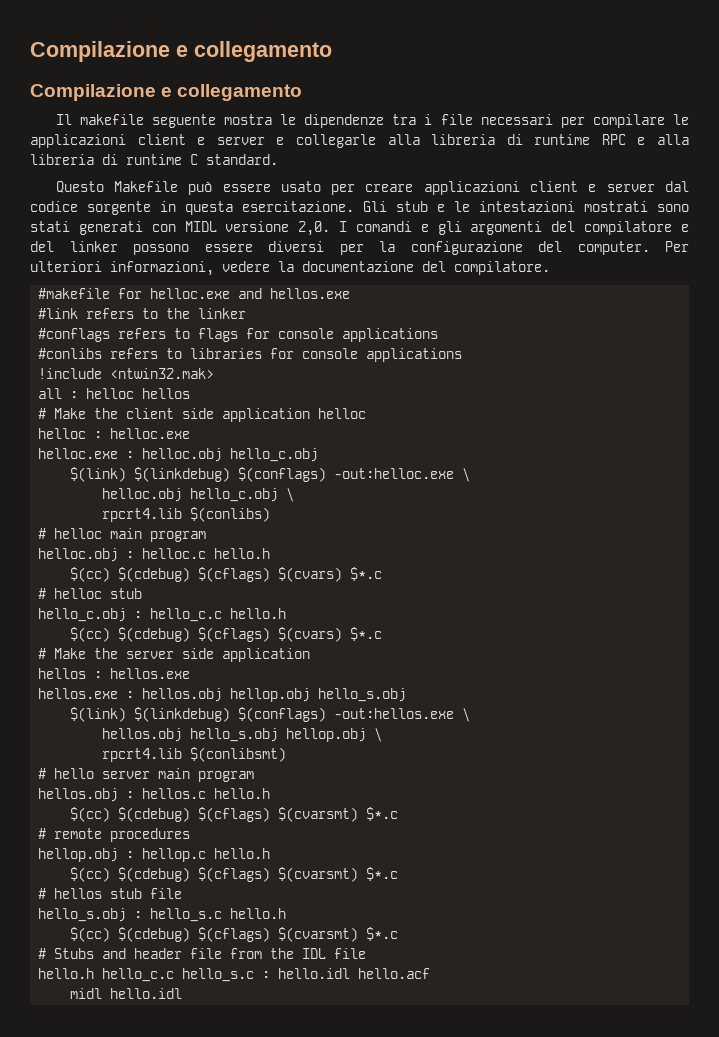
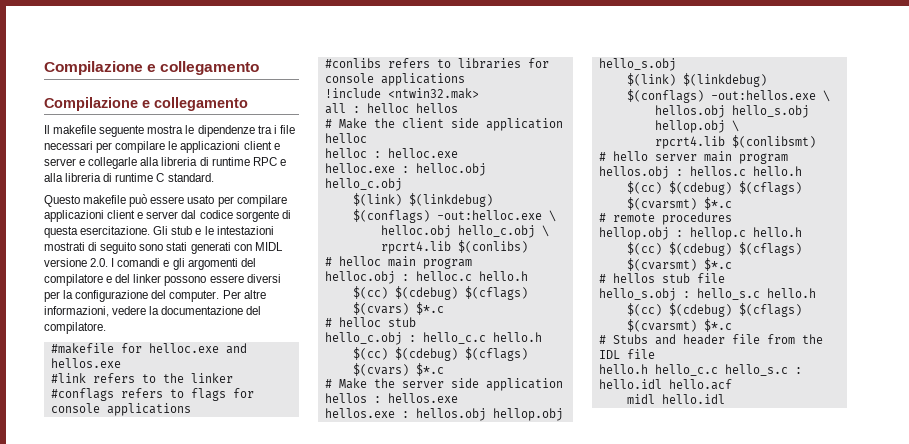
- Questo Makefile può essere usato per creare applicazioni client e server dal codice sorgente in questa esercitazione.
+ Questo makefile può essere usato per compilare applicazioni client e server dal codice sorgente di questa esercitazione.
- Gli stub e le intestazioni mostrati sono stati generati con MIDL versione 2,0. I comandi e gli argomenti del compilatore e del linker possono essere diversi per la configurazione del computer.
+ Gli stub e le intestazioni mostrati di seguito sono stati generati con MIDL versione 2.0. I comandi e gli argomenti del compilatore e del linker possono essere diversi per la configurazione del computer.
- Per ulteriori informazioni, vedere la documentazione del compilatore.
+ Per altre informazioni, vedere la documentazione del compilatore.

